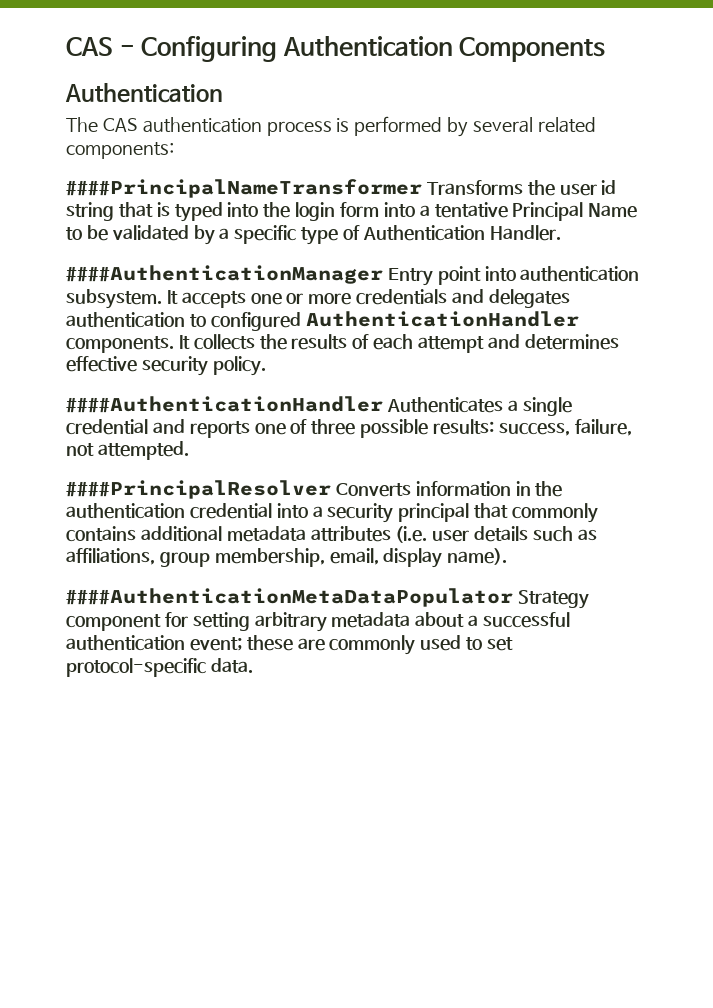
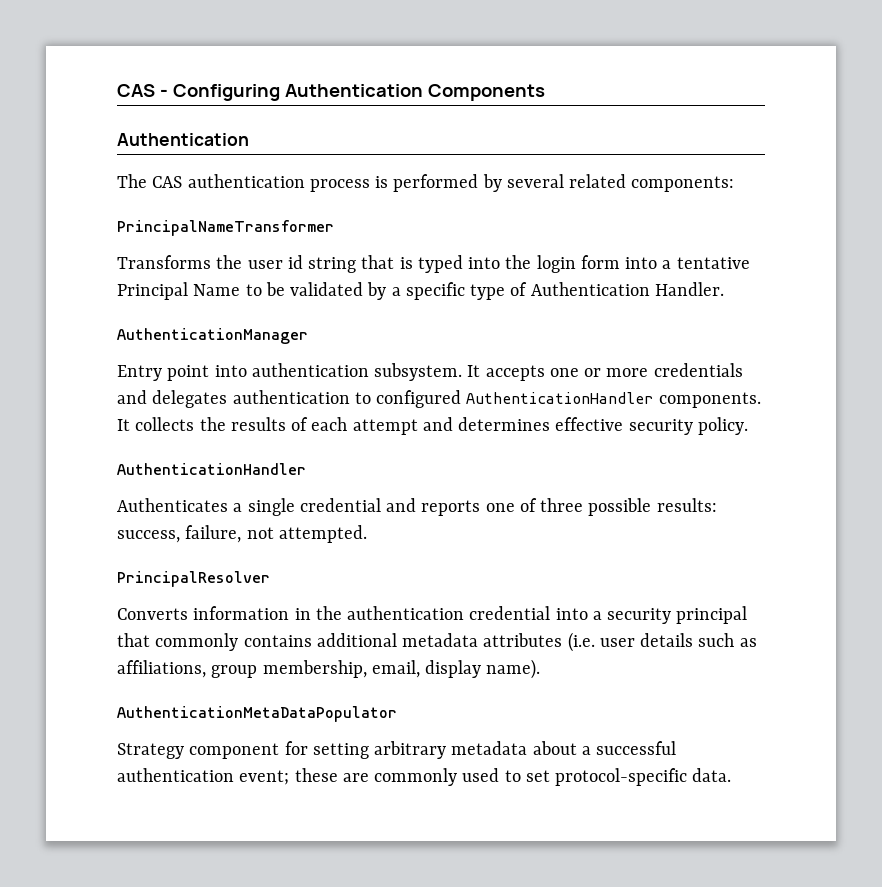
- ####PrincipalNameTransformer Transforms the user id string that is typed into the login form into a tentative Principal Name to be validated by a specific type of Authentication Handler.
+ PrincipalNameTransformer
+ Transforms the user id string that is typed into the login form into a tentative Principal Name to be validated by a specific type of Authentication Handler.
- ####AuthenticationManager Entry point into authentication subsystem.
+ AuthenticationManager
+ Entry point into authentication subsystem.
  It collects the results of each attempt and determines effective security policy.
- ####AuthenticationHandler Authenticates a single credential and reports one of three possible results: success, failure, not attempted.
+ AuthenticationHandler
+ Authenticates a single credential and reports one of three possible results: success, failure, not attempted.
- ####PrincipalResolver Converts information in the authentication credential into a security principal that commonly contains additional metadata attributes (i.e. user details such as affiliations, group membership, email, display name).
+ PrincipalResolver
+ Converts information in the authentication credential into a security principal that commonly contains additional metadata attributes (i.e. user details such as affiliations, group membership, email, display name).
- ####AuthenticationMetaDataPopulator Strategy component for setting arbitrary metadata about a successful authentication event; these are commonly used to set protocol-specific data.
+ AuthenticationMetaDataPopulator
+ Strategy component for setting arbitrary metadata about a successful authentication event; these are commonly used to set protocol-specific data.

